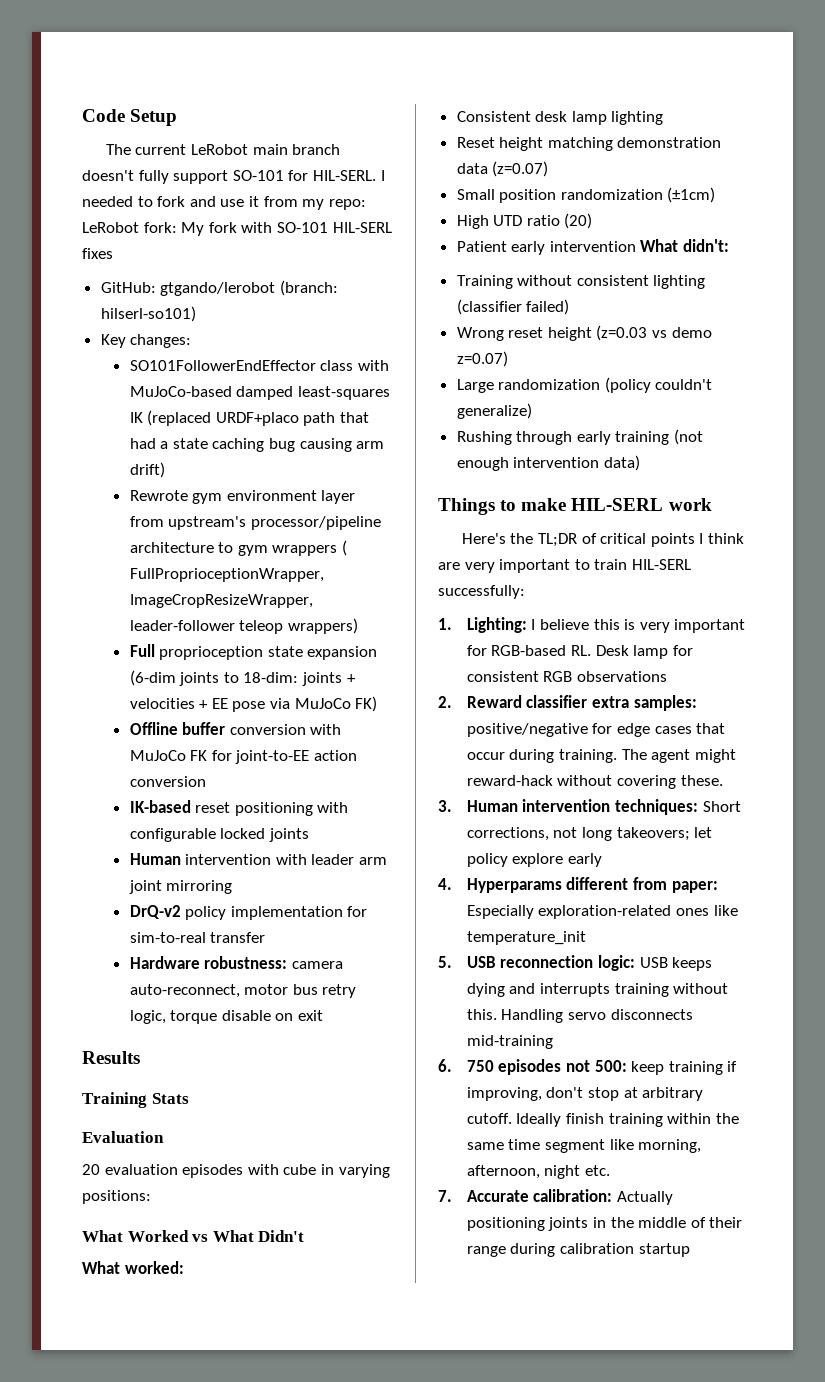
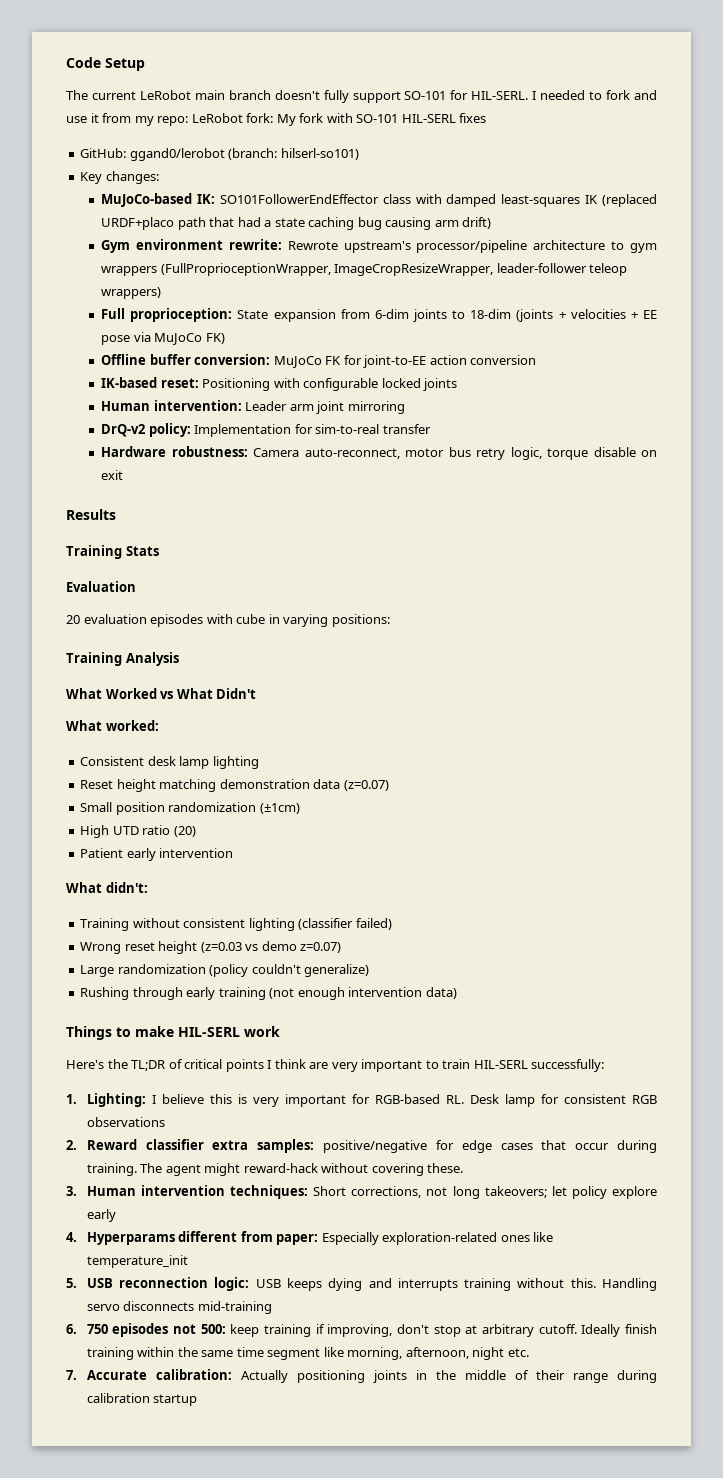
- GitHub: gtgando/lerobot (branch: hilserl-so101)
+ GitHub: ggand0/lerobot (branch: hilserl-so101)
- SO101FollowerEndEffector class with MuJoCo-based damped least-squares IK (replaced URDF+placo path that had a state caching bug causing arm drift)
+ MuJoCo-based IK: SO101FollowerEndEffector class with damped least-squares IK (replaced URDF+placo path that had a state caching bug causing arm drift)
- Rewrote gym environment layer from upstream's processor/pipeline architecture to gym wrappers ( FullProprioceptionWrapper, ImageCropResizeWrapper, leader-follower teleop wrappers)
+ Gym environment rewrite: Rewrote upstream's processor/pipeline architecture to gym wrappers (FullProprioceptionWrapper, ImageCropResizeWrapper, leader-follower teleop wrappers)
- Full proprioception state expansion (6-dim joints to 18-dim: joints + velocities + EE pose via MuJoCo FK)
+ Full proprioception: State expansion from 6-dim joints to 18-dim (joints + velocities + EE pose via MuJoCo FK)
- Offline buffer conversion with MuJoCo FK for joint-to-EE action conversion
+ Offline buffer conversion: MuJoCo FK for joint-to-EE action conversion
- IK-based reset positioning with configurable locked joints
+ IK-based reset: Positioning with configurable locked joints
- Human intervention with leader arm joint mirroring
+ Human intervention: Leader arm joint mirroring
- DrQ-v2 policy implementation for sim-to-real transfer
+ DrQ-v2 policy: Implementation for sim-to-real transfer
- Hardware robustness: camera auto-reconnect, motor bus retry logic, torque disable on exit
+ Hardware robustness: Camera auto-reconnect, motor bus retry logic, torque disable on exit
+ Training Analysis
- Patient early intervention What didn't:
+ Patient early intervention
+ What didn't:

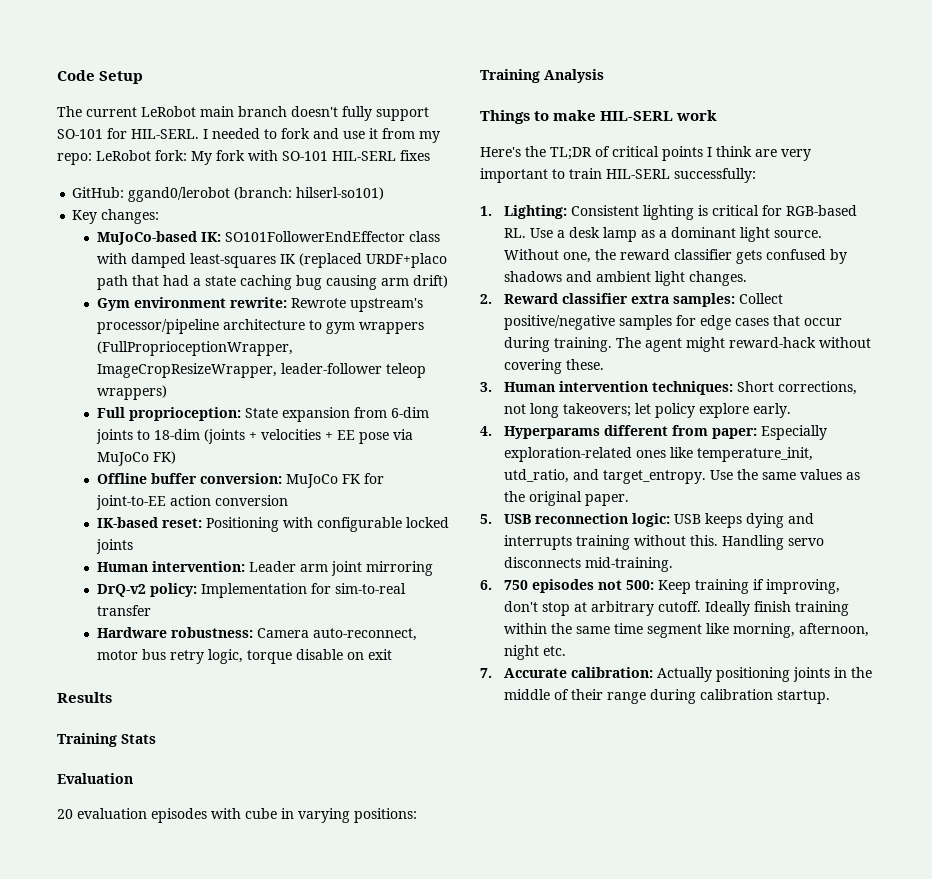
- What Worked vs What Didn't
- What worked:
- Consistent desk lamp lighting
- Reset height matching demonstration data (z=0.07)
- Small position randomization (±1cm)
- High UTD ratio (20)
- Patient early intervention
- What didn't:
- Training without consistent lighting (classifier failed)
- Wrong reset height (z=0.03 vs demo z=0.07)
- Large randomization (policy couldn't generalize)
- Rushing through early training (not enough intervention data)
- 1. Lighting: I believe this is very important for RGB-based RL. Desk lamp for consistent RGB observations
+ 1. Lighting: Consistent lighting is critical for RGB-based RL. Use a desk lamp as a dominant light source. Without one, the reward classifier gets confused by shadows and ambient light changes.
- 2. Reward classifier extra samples: positive/negative for edge cases that occur during training.
+ 2. Reward classifier extra samples: Collect positive/negative samples for edge cases that occur during training.
- 3. Human intervention techniques: Short corrections, not long takeovers; let policy explore early
+ 3. Human intervention techniques: Short corrections, not long takeovers; let policy explore early.
- 4. Hyperparams different from paper: Especially exploration-related ones like temperature_init
+ 4. Hyperparams different from paper: Especially exploration-related ones like temperature_init, utd_ratio, and target_entropy. Use the same values as the original paper.
- Handling servo disconnects mid-training
+ Handling servo disconnects mid-training.
- 6. 750 episodes not 500: keep training if improving, don't stop at arbitrary cutoff.
+ 6. 750 episodes not 500: Keep training if improving, don't stop at arbitrary cutoff.
- 7. Accurate calibration: Actually positioning joints in the middle of their range during calibration startup
+ 7. Accurate calibration: Actually positioning joints in the middle of their range during calibration startup.

